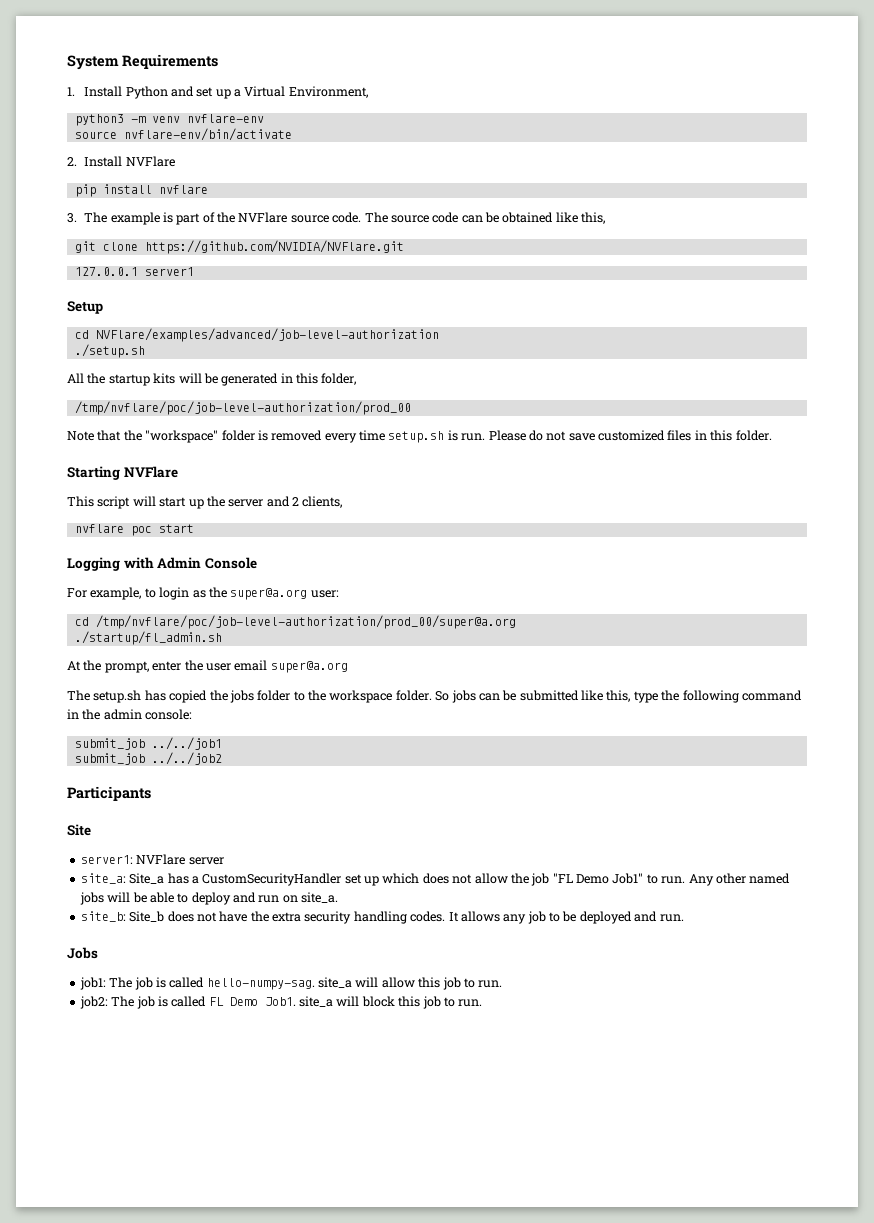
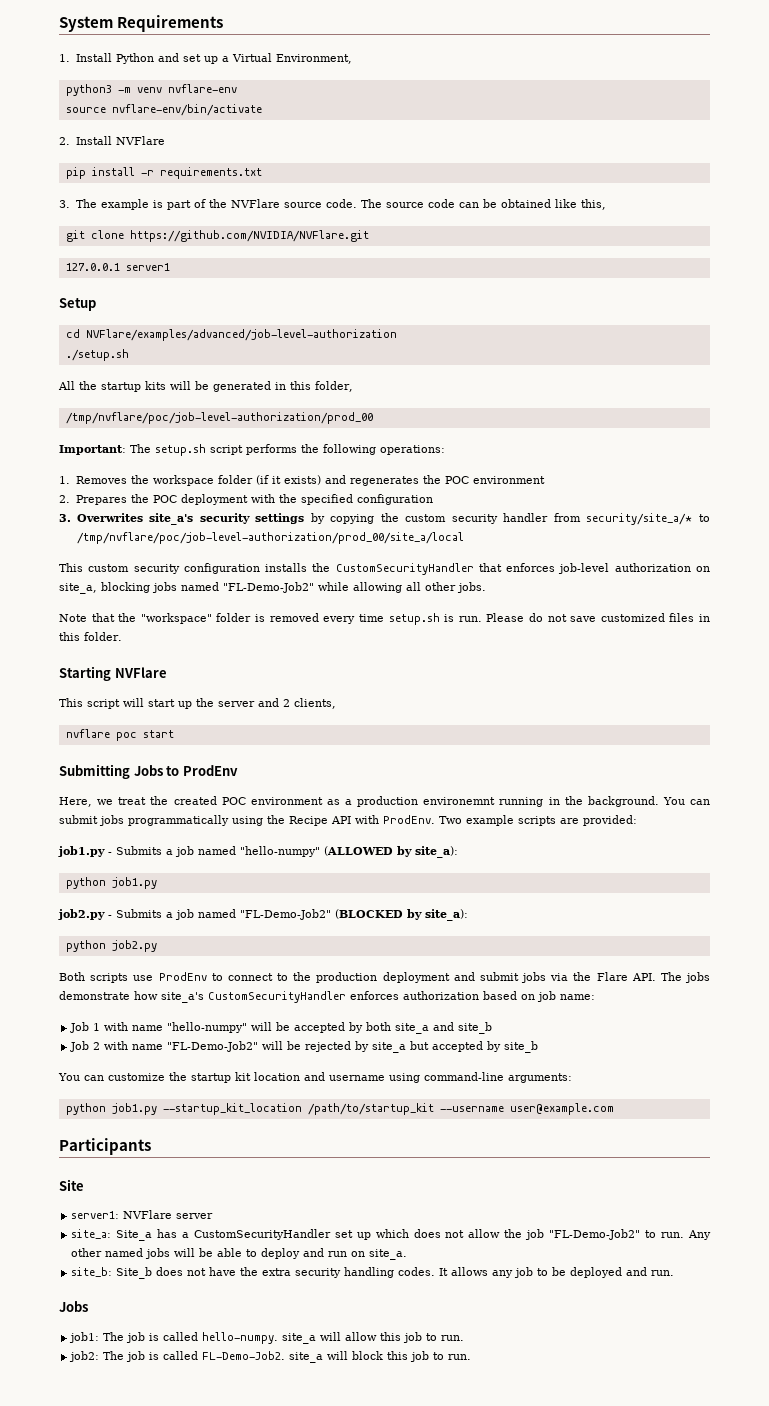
- pip install nvflare
+ pip install -r requirements.txt
+ Important: The setup.sh script performs the following operations:
+ 1. Removes the workspace folder (if it exists) and regenerates the POC environment
+ 2. Prepares the POC deployment with the specified configuration
+ 3. Overwrites site_a's security settings by copying the custom security handler from security/site_a/* to /tmp/nvflare/poc/job-level-authorization/prod_00/site_a/local
+ This custom security configuration installs the CustomSecurityHandler that enforces job-level authorization on site_a, blocking jobs named "FL-Demo-Job2" while allowing all other jobs.
- Logging with Admin Console
- For example, to login as the super@a.org user:
- cd /tmp/nvflare/poc/job-level-authorization/prod_00/super@a.org
- ./startup/fl_admin.sh
- At the prompt, enter the user email super@a.org
- The setup.sh has copied the jobs folder to the workspace folder. So jobs can be submitted like this, type the following command in the admin console:
- submit_job ../../job1
- submit_job ../../job2
+ Submitting Jobs to ProdEnv
+ Here, we treat the created POC environment as a production environemnt running in the background. You can submit jobs programmatically using the Recipe API with ProdEnv. Two example scripts are provided:
+ job1.py - Submits a job named "hello-numpy" (ALLOWED by site_a):
+ python job1.py
+ job2.py - Submits a job named "FL-Demo-Job2" (BLOCKED by site_a):
+ python job2.py
+ Both scripts use ProdEnv to connect to the production deployment and submit jobs via the Flare API. The jobs demonstrate how site_a's CustomSecurityHandler enforces authorization based on job name:
+ Job 1 with name "hello-numpy" will be accepted by both site_a and site_b
+ Job 2 with name "FL-Demo-Job2" will be rejected by site_a but accepted by site_b
+ You can customize the startup kit location and username using command-line arguments:
+ python job1.py --startup_kit_location /path/to/startup_kit --username user@example.com
- site_a: Site_a has a CustomSecurityHandler set up which does not allow the job "FL Demo Job1" to run.
+ site_a: Site_a has a CustomSecurityHandler set up which does not allow the job "FL-Demo-Job2" to run.
- job1: The job is called hello-numpy-sag. site_a will allow this job to run.
+ job1: The job is called hello-numpy. site_a will allow this job to run.
- job2: The job is called FL Demo Job1. site_a will block this job to run.
+ job2: The job is called FL-Demo-Job2. site_a will block this job to run.

